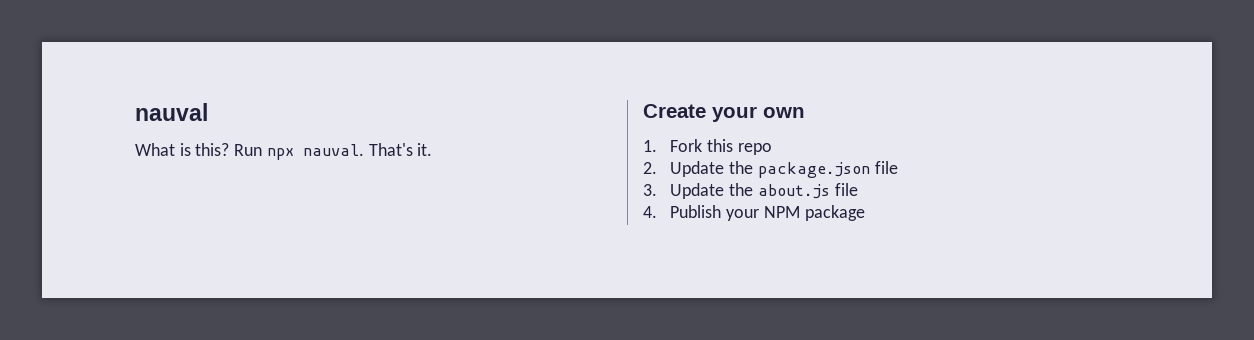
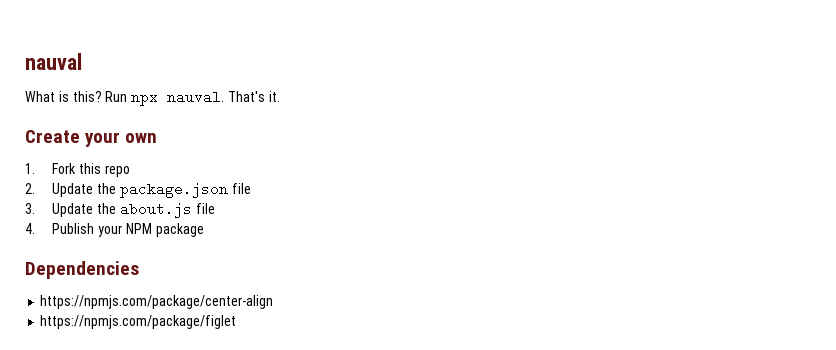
+ Dependencies
+ https://npmjs.com/package/center-align
+ https://npmjs.com/package/figlet

